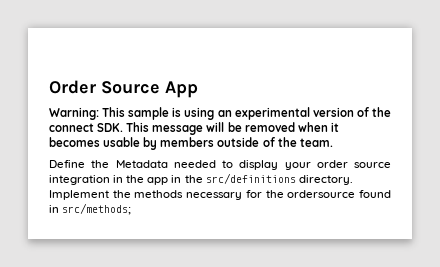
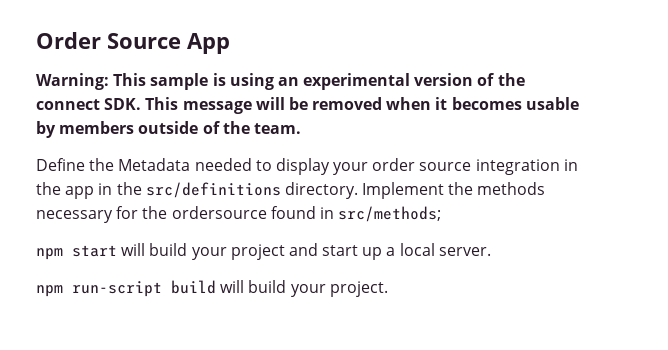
+ npm start will build your project and start up a local server.
+ npm run-script build will build your project.

